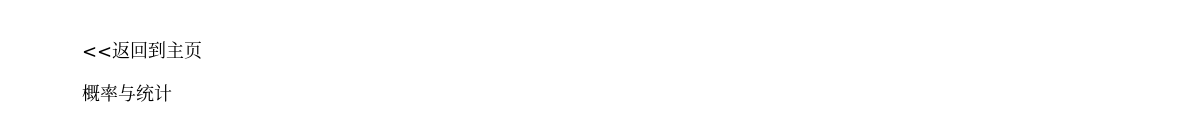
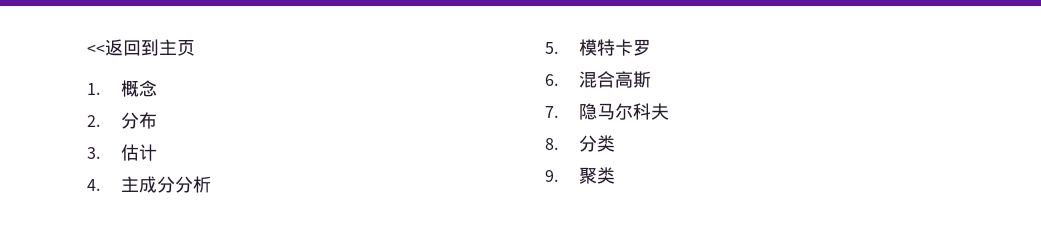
- 概率与统计
+ 1.概念
+ 2.分布
+ 3.估计
+ 4.主成分分析
+ 5.模特卡罗
+ 6.混合高斯
+ 7.隐马尔科夫
+ 8.分类
+ 9.聚类

